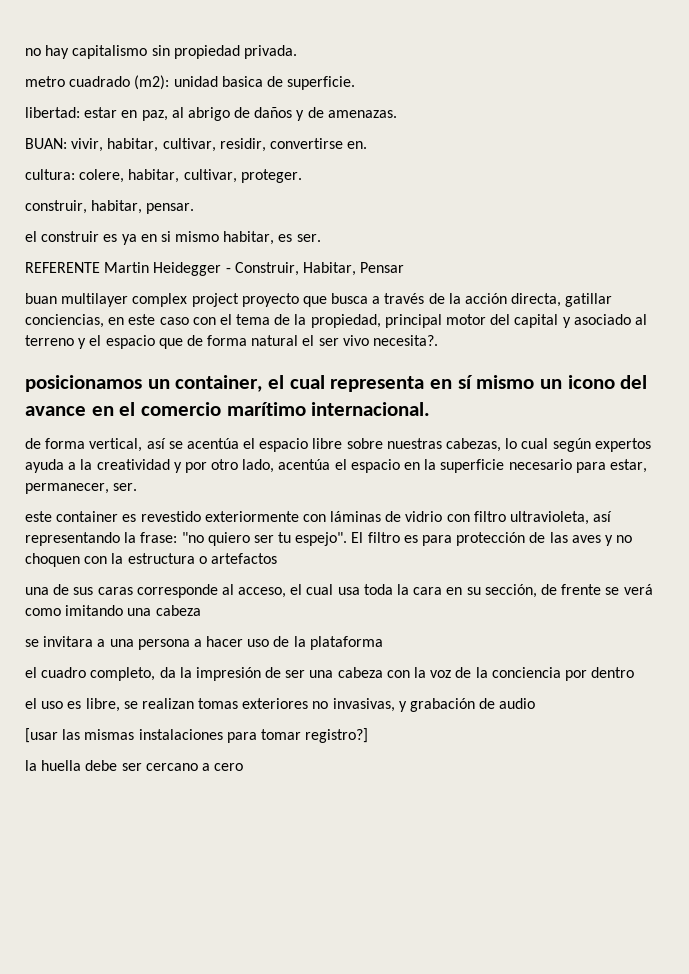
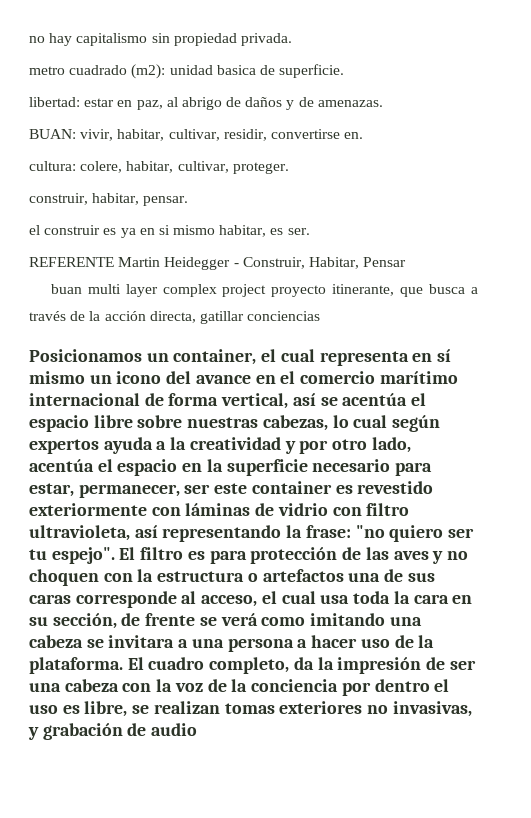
- buan multilayer complex project proyecto que busca a través de la acción directa, gatillar conciencias, en este caso con el tema de la propiedad, principal motor del capital y asociado al terreno y el espacio que de forma natural el ser vivo necesita?.
- posicionamos un container, el cual representa en sí mismo un icono del avance en el comercio marítimo internacional.
- de forma vertical, así se acentúa el espacio libre sobre nuestras cabezas, lo cual según expertos ayuda a la creatividad y por otro lado, acentúa el espacio en la superficie necesario para estar, permanecer, ser.
- este container es revestido exteriormente con láminas de vidrio con filtro ultravioleta, así representando la frase:
+ buan multi layer complex project proyecto itinerante, que busca a través de la acción directa, gatillar conciencias
+ Posicionamos un container, el cual representa en sí mismo un icono del avance en el comercio marítimo internacional de forma vertical, así se acentúa el espacio libre sobre nuestras cabezas, lo cual según expertos ayuda a la creatividad y por otro lado, acentúa el espacio en la superficie necesario para estar, permanecer, ser este container es revestido exteriormente con láminas de vidrio con filtro ultravioleta, así representando la frase:
- El filtro es para protección de las aves y no choquen con la estructura o artefactos
- una de sus caras corresponde al acceso, el cual usa toda la cara en su sección, de frente se verá como imitando una cabeza
- se invitara a una persona a hacer uso de la plataforma
- el cuadro completo, da la impresión de ser una cabeza con la voz de la conciencia por dentro
- el uso es libre, se realizan tomas exteriores no invasivas, y grabación de audio
+ El filtro es para protección de las aves y no choquen con la estructura o artefactos una de sus caras corresponde al acceso, el cual usa toda la cara en su sección, de frente se verá como imitando una cabeza se invitara a una persona a hacer uso de la plataforma. El cuadro completo, da la impresión de ser una cabeza con la voz de la conciencia por dentro el uso es libre, se realizan tomas exteriores no invasivas, y grabación de audio
- [usar las mismas instalaciones para tomar registro?]
- la huella debe ser cercano a cero

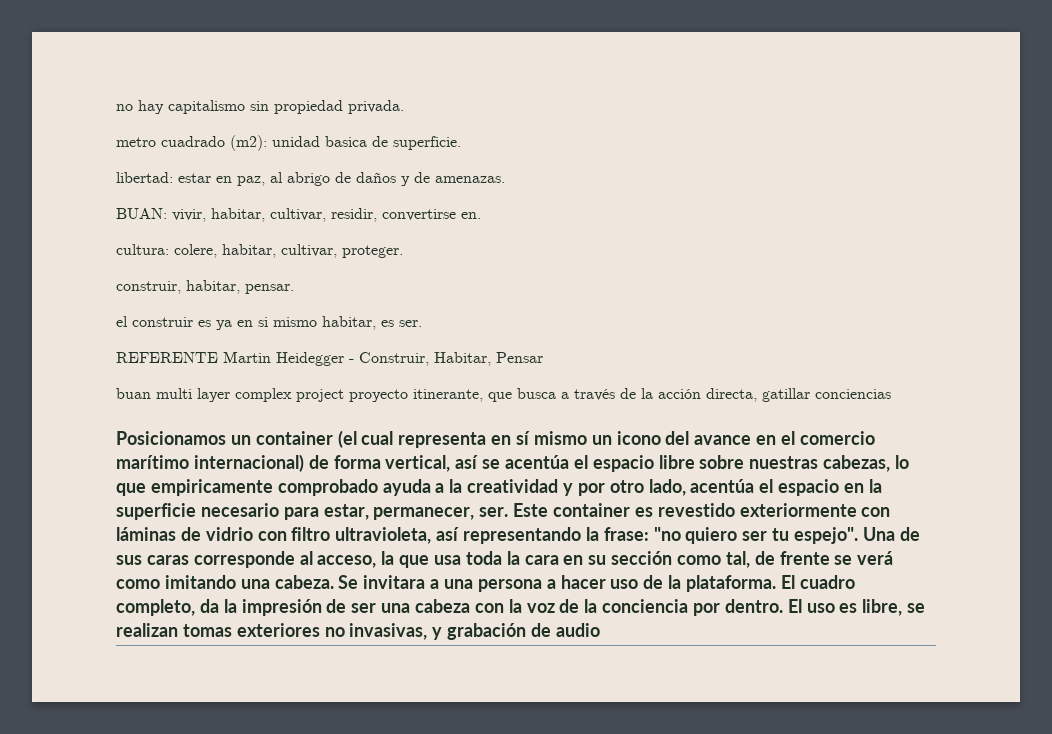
- Posicionamos un container, el cual representa en sí mismo un icono del avance en el comercio marítimo internacional de forma vertical, así se acentúa el espacio libre sobre nuestras cabezas, lo cual según expertos ayuda a la creatividad y por otro lado, acentúa el espacio en la superficie necesario para estar, permanecer, ser este container es revestido exteriormente con láminas de vidrio con filtro ultravioleta, así representando la frase:
+ Posicionamos un container (el cual representa en sí mismo un icono del avance en el comercio marítimo internacional) de forma vertical, así se acentúa el espacio libre sobre nuestras cabezas, lo que empiricamente comprobado ayuda a la creatividad y por otro lado, acentúa el espacio en la superficie necesario para estar, permanecer, ser. Este container es revestido exteriormente con láminas de vidrio con filtro ultravioleta, así representando la frase:
- El filtro es para protección de las aves y no choquen con la estructura o artefactos una de sus caras corresponde al acceso, el cual usa toda la cara en su sección, de frente se verá como imitando una cabeza se invitara a una persona a hacer uso de la plataforma.
+ Una de sus caras corresponde al acceso, la que usa toda la cara en su sección como tal, de frente se verá como imitando una cabeza. Se invitara a una persona a hacer uso de la plataforma.
- El cuadro completo, da la impresión de ser una cabeza con la voz de la conciencia por dentro el uso es libre, se realizan tomas exteriores no invasivas, y grabación de audio
+ El cuadro completo, da la impresión de ser una cabeza con la voz de la conciencia por dentro. El uso es libre, se realizan tomas exteriores no invasivas, y grabación de audio

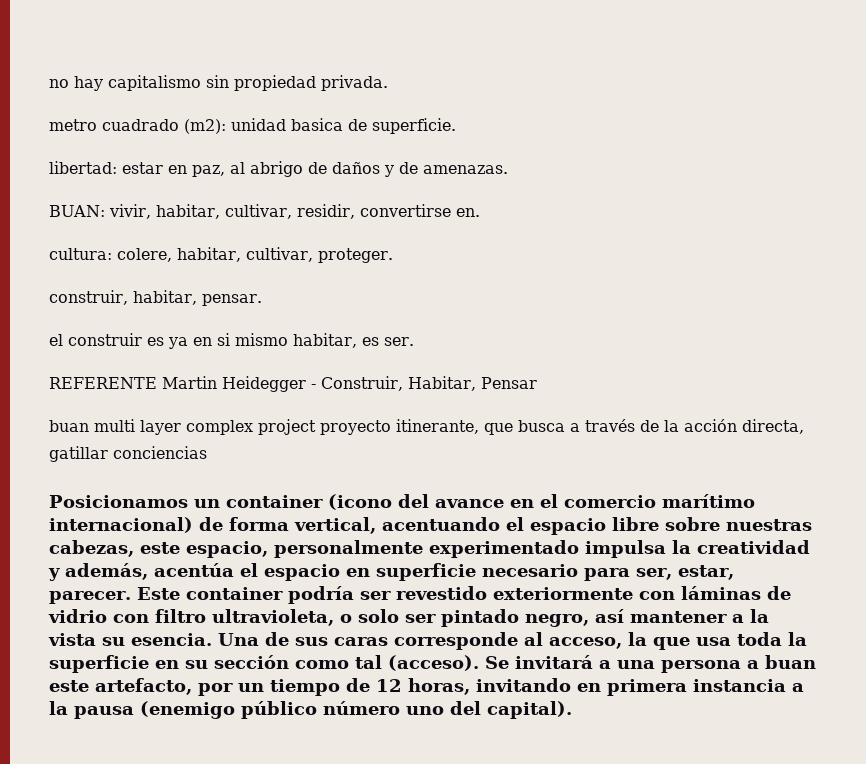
- Posicionamos un container (el cual representa en sí mismo un icono del avance en el comercio marítimo internacional) de forma vertical, así se acentúa el espacio libre sobre nuestras cabezas, lo que empiricamente comprobado ayuda a la creatividad y por otro lado, acentúa el espacio en la superficie necesario para estar, permanecer, ser. Este container es revestido exteriormente con láminas de vidrio con filtro ultravioleta, así representando la frase: "no quiero ser tu espejo".
+ Posicionamos un container (icono del avance en el comercio marítimo internacional) de forma vertical, acentuando el espacio libre sobre nuestras cabezas, este espacio, personalmente experimentado impulsa la creatividad y además, acentúa el espacio en superficie necesario para ser, estar, parecer. Este container podría ser revestido exteriormente con láminas de vidrio con filtro ultravioleta, o solo ser pintado negro, así mantener a la vista su esencia.
- Una de sus caras corresponde al acceso, la que usa toda la cara en su sección como tal, de frente se verá como imitando una cabeza. Se invitara a una persona a hacer uso de la plataforma. El cuadro completo, da la impresión de ser una cabeza con la voz de la conciencia por dentro. El uso es libre, se realizan tomas exteriores no invasivas, y grabación de audio
+ Una de sus caras corresponde al acceso, la que usa toda la superficie en su sección como tal (acceso). Se invitará a una persona a buan este artefacto, por un tiempo de 12 horas, invitando en primera instancia a la pausa (enemigo público número uno del capital).

